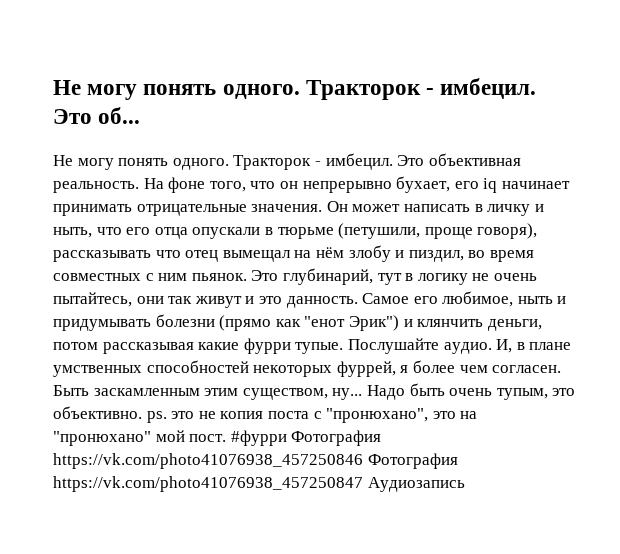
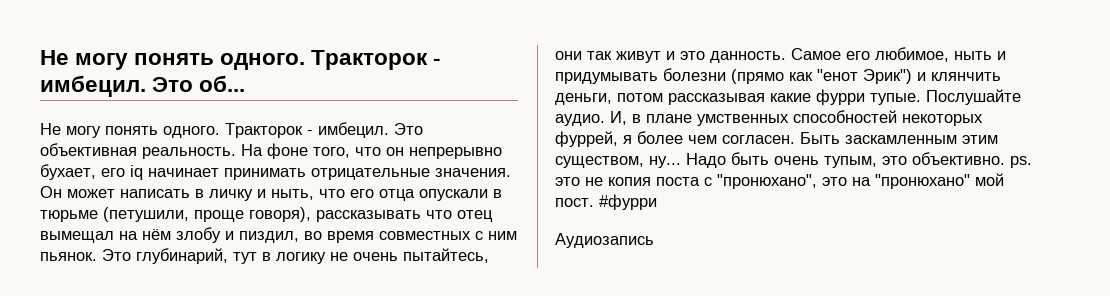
- #фурри Фотография https://vk.com/photo41076938_457250846 Фотография https://vk.com/photo41076938_457250847 Аудиозапись
+ #фурри
+ Аудиозапись

